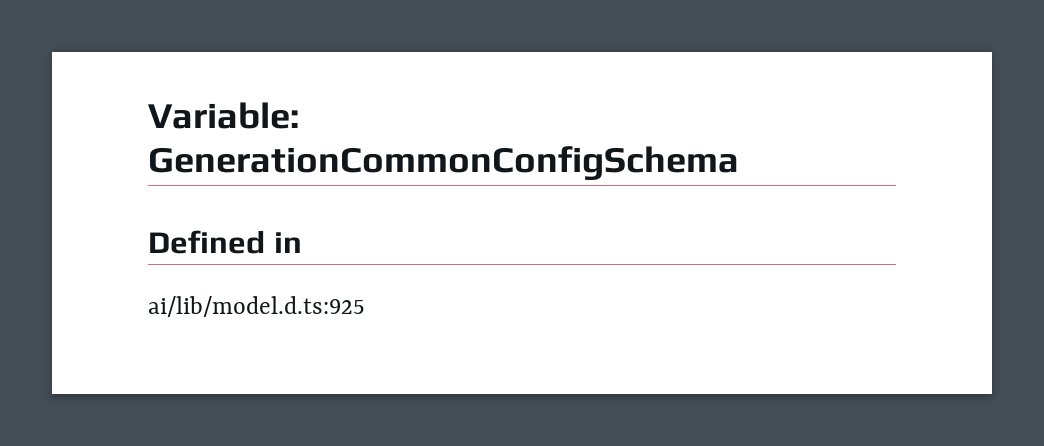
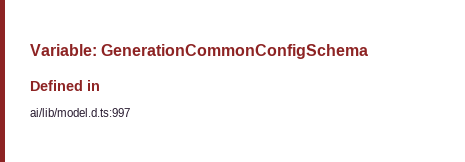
- ai/lib/model.d.ts:925
+ ai/lib/model.d.ts:997

